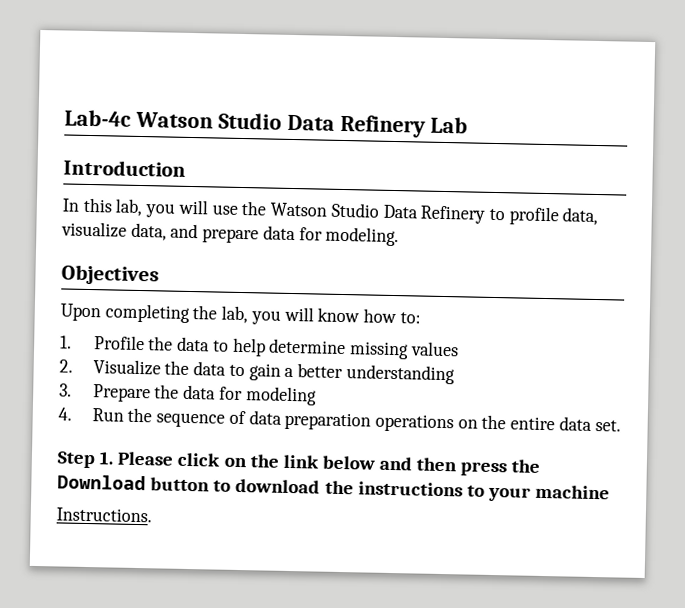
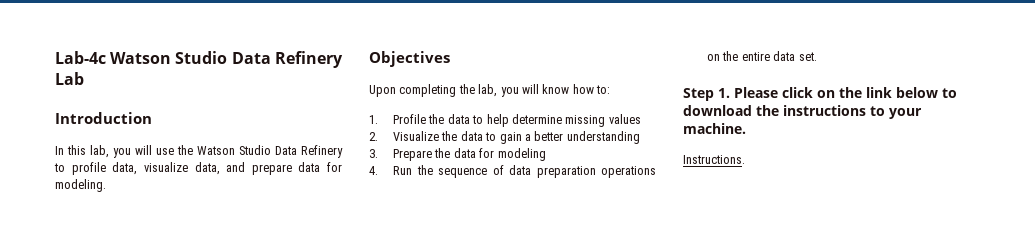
- Step 1. Please click on the link below and then press the Download button to download the instructions to your machine
+ Step 1. Please click on the link below to download the instructions to your machine.

